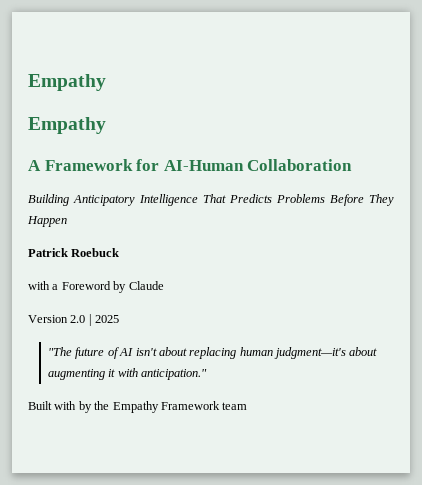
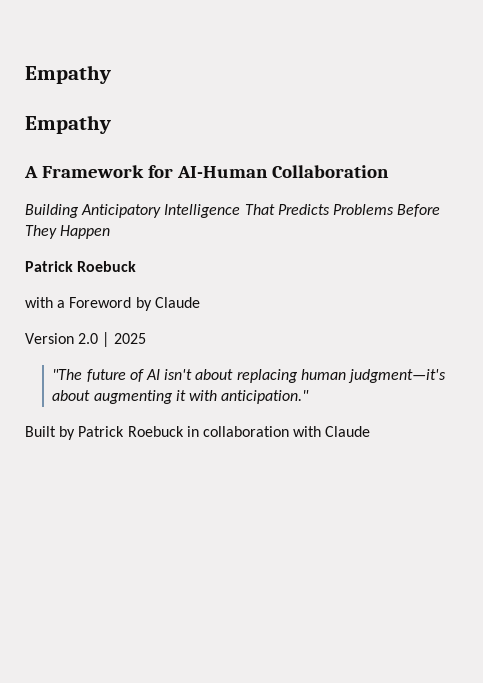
- Built with by the Empathy Framework team
+ Built by Patrick Roebuck in collaboration with Claude

